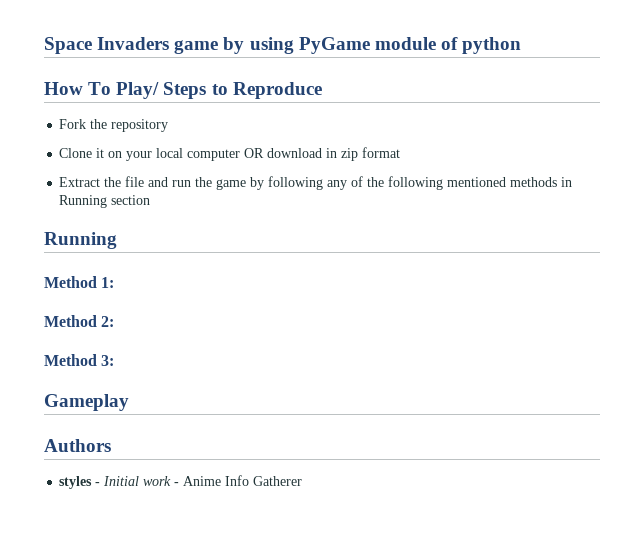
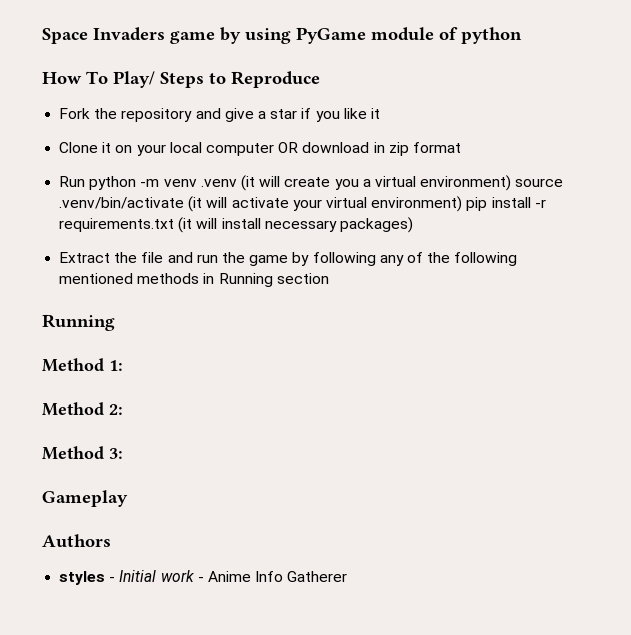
- Fork the repository
+ Fork the repository and give a star if you like it
+ Run python -m venv .venv (it will create you a virtual environment) source .venv/bin/activate (it will activate your virtual environment) pip install -r requirements.txt (it will install necessary packages)

